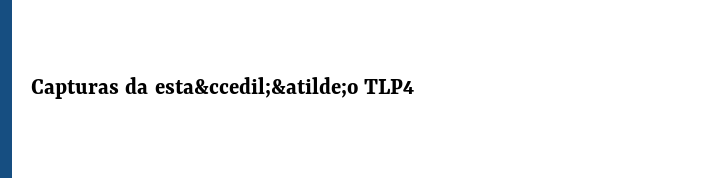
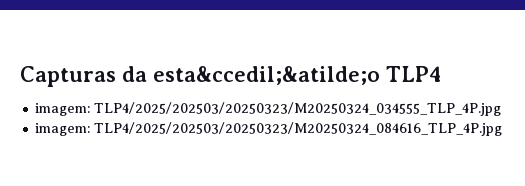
+ imagem: TLP4/2025/202503/20250323/M20250324_034555_TLP_4P.jpg
+ imagem: TLP4/2025/202503/20250323/M20250324_084616_TLP_4P.jpg

